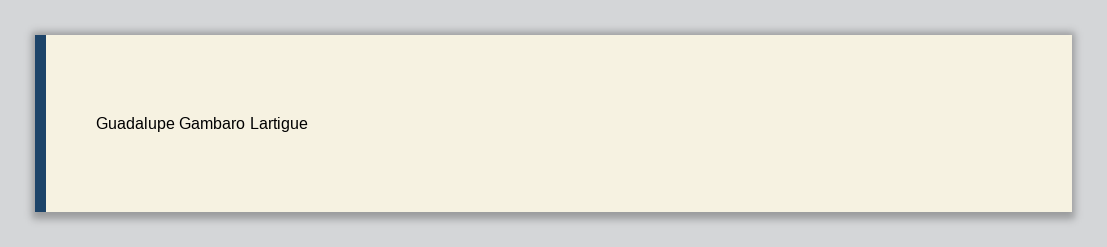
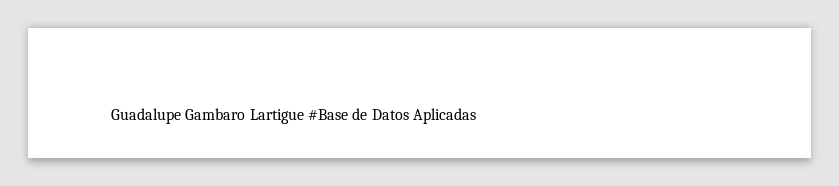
- Guadalupe Gambaro Lartigue
+ Guadalupe Gambaro Lartigue #Base de Datos Aplicadas

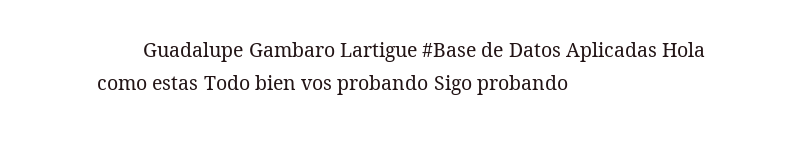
- Guadalupe Gambaro Lartigue #Base de Datos Aplicadas
+ Guadalupe Gambaro Lartigue #Base de Datos Aplicadas Hola como estas Todo bien vos probando Sigo probando

